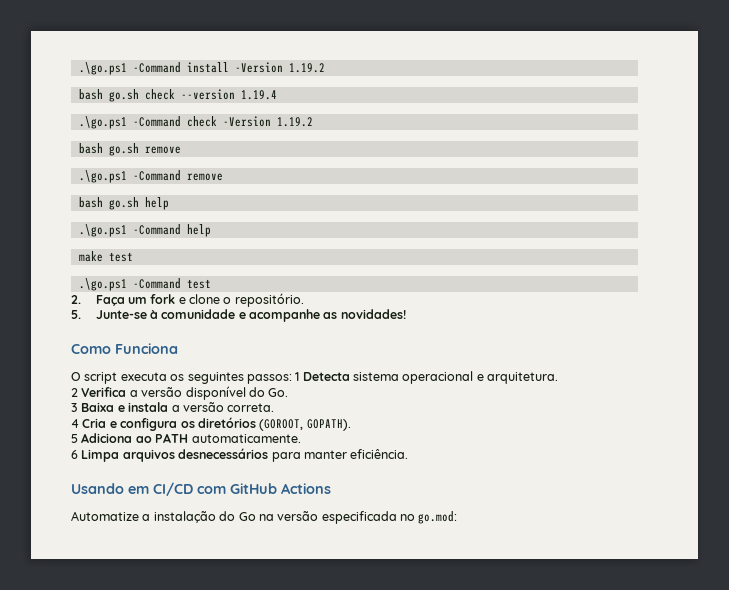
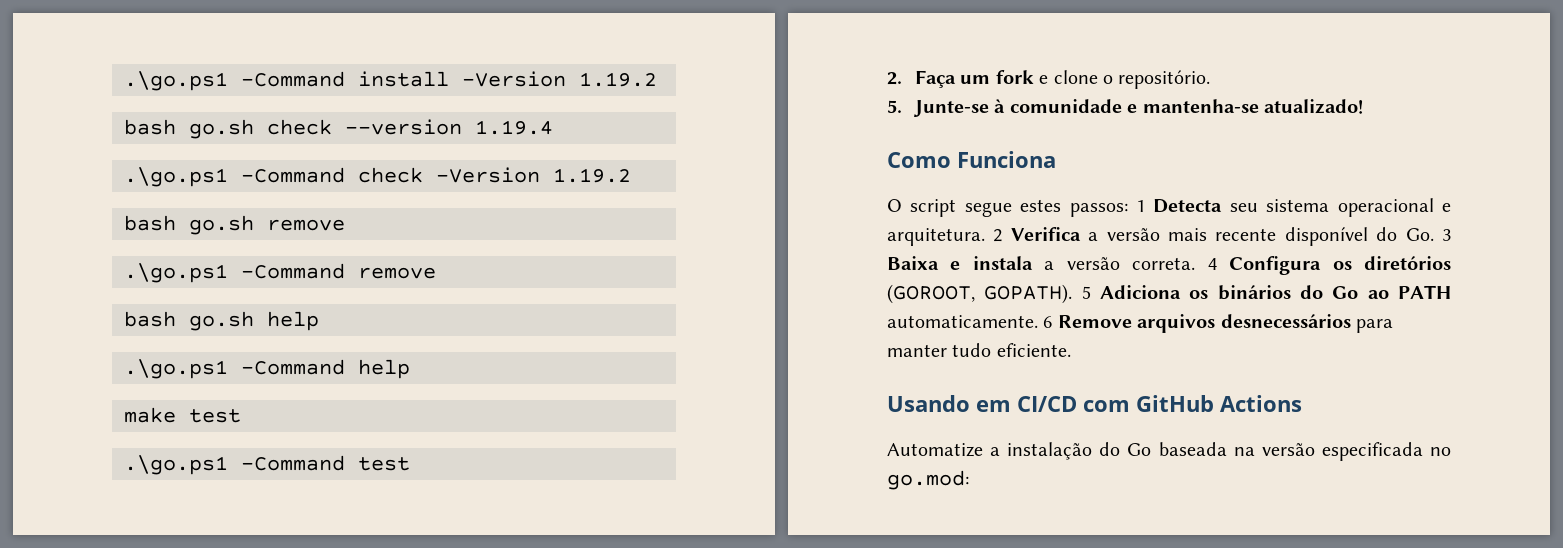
- 5. Junte-se à comunidade e acompanhe as novidades!
+ 5. Junte-se à comunidade e mantenha-se atualizado!
- O script executa os seguintes passos: 1 Detecta sistema operacional e arquitetura.
- 2 Verifica a versão disponível do Go.
- 3 Baixa e instala a versão correta.
- 4 Cria e configura os diretórios (GOROOT, GOPATH).
- 5 Adiciona ao PATH automaticamente.
- 6 Limpa arquivos desnecessários para manter eficiência.
+ O script segue estes passos: 1 Detecta seu sistema operacional e arquitetura. 2 Verifica a versão mais recente disponível do Go. 3 Baixa e instala a versão correta. 4 Configura os diretórios (GOROOT, GOPATH). 5 Adiciona os binários do Go ao PATH automaticamente. 6 Remove arquivos desnecessários para manter tudo eficiente.
- Automatize a instalação do Go na versão especificada no go.mod:
+ Automatize a instalação do Go baseada na versão especificada no go.mod:

